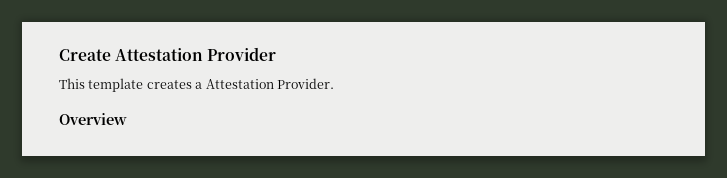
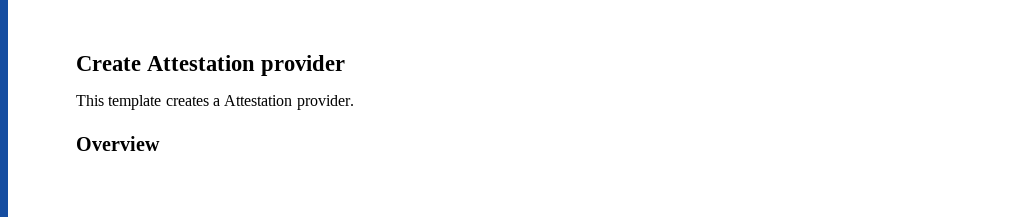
- Create Attestation Provider
+ Create Attestation provider
- This template creates a Attestation Provider.
+ This template creates a Attestation provider.

